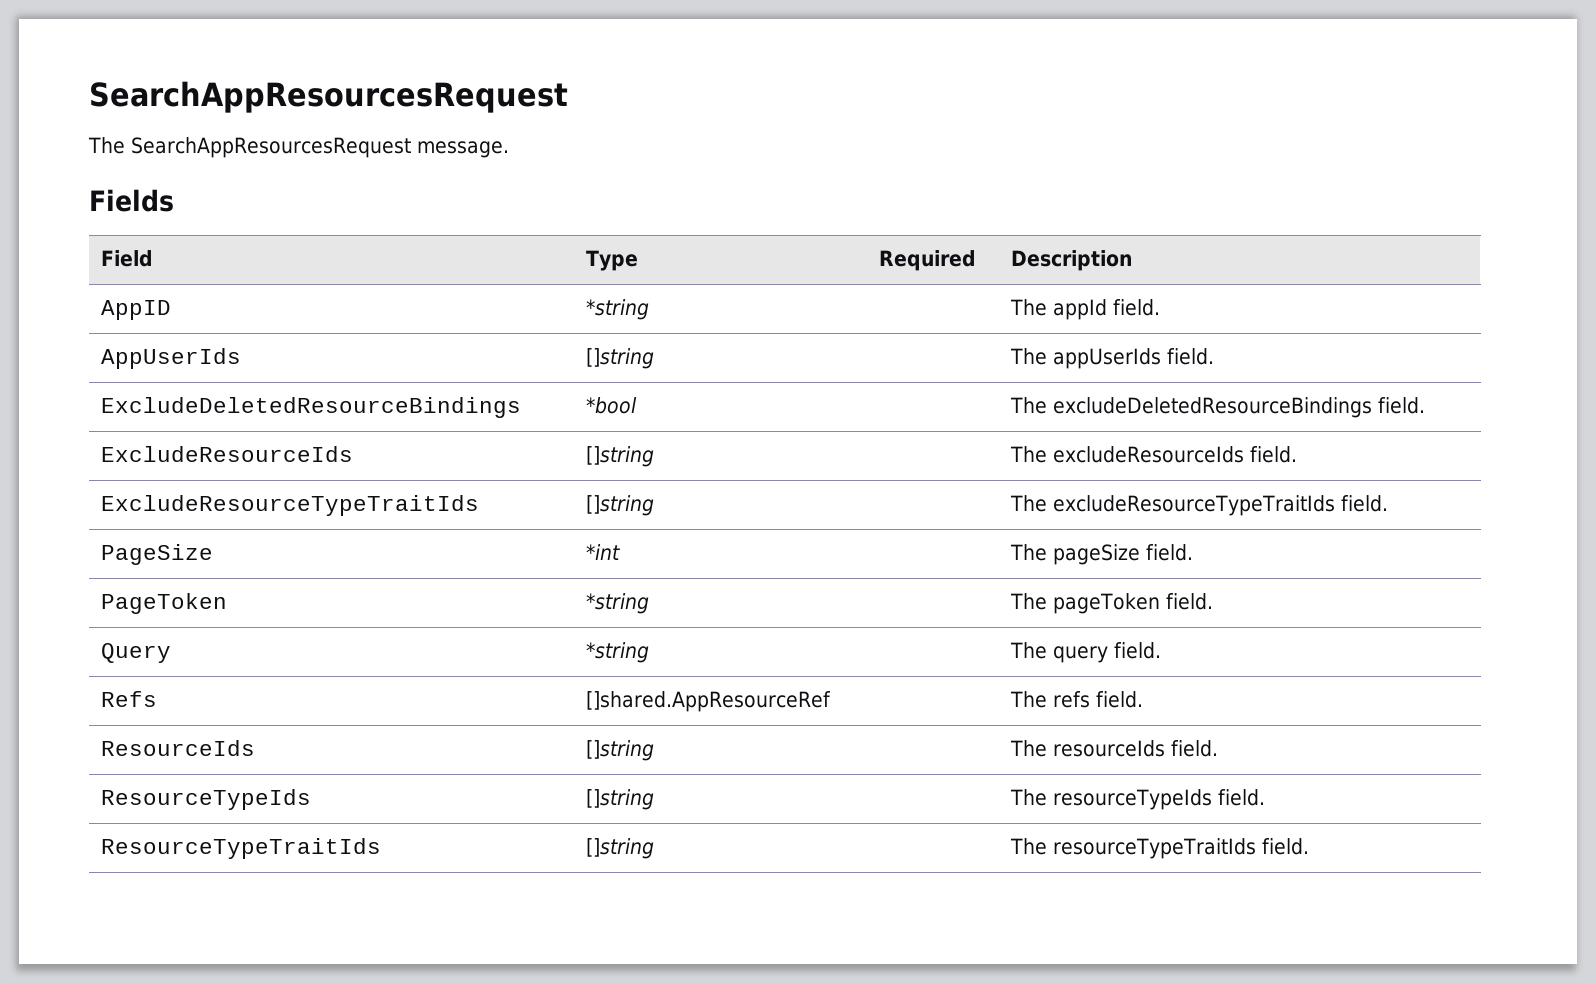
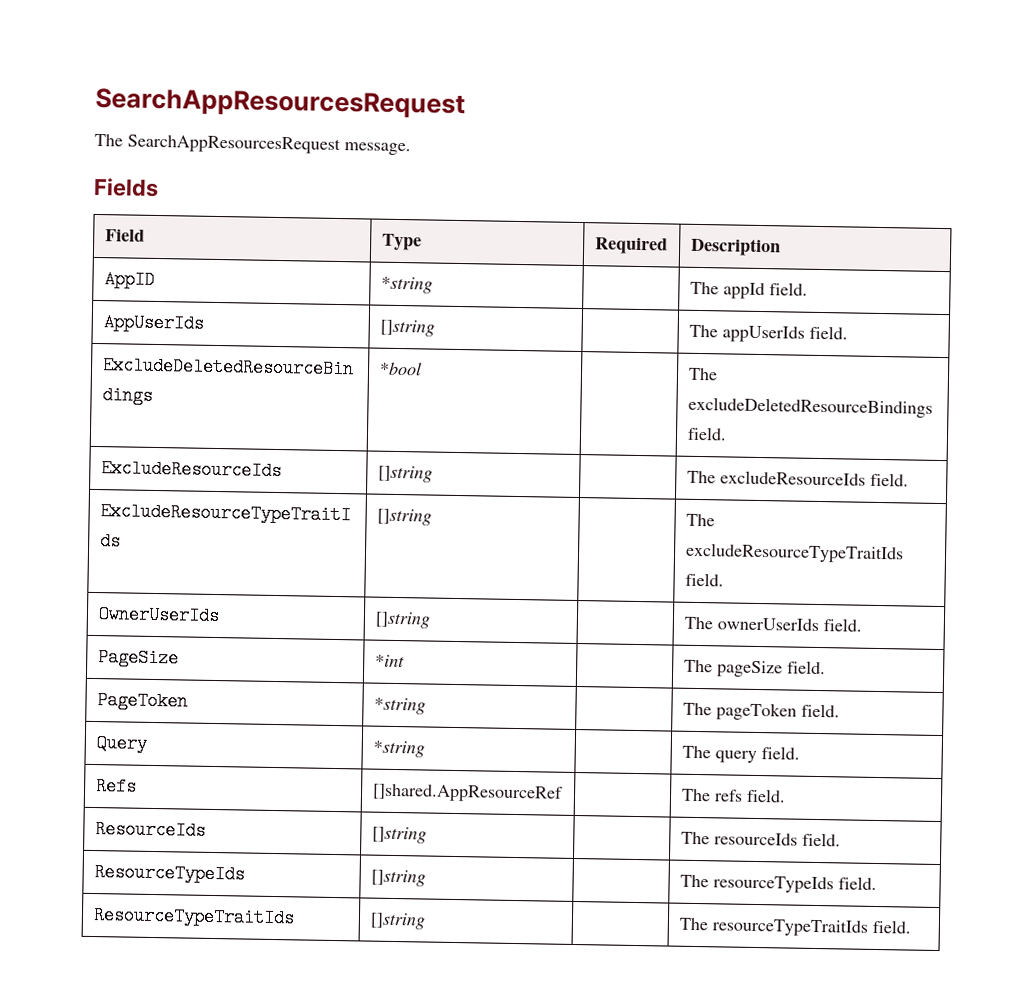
+ OwnerUserIds | []string | | The ownerUserIds field.

